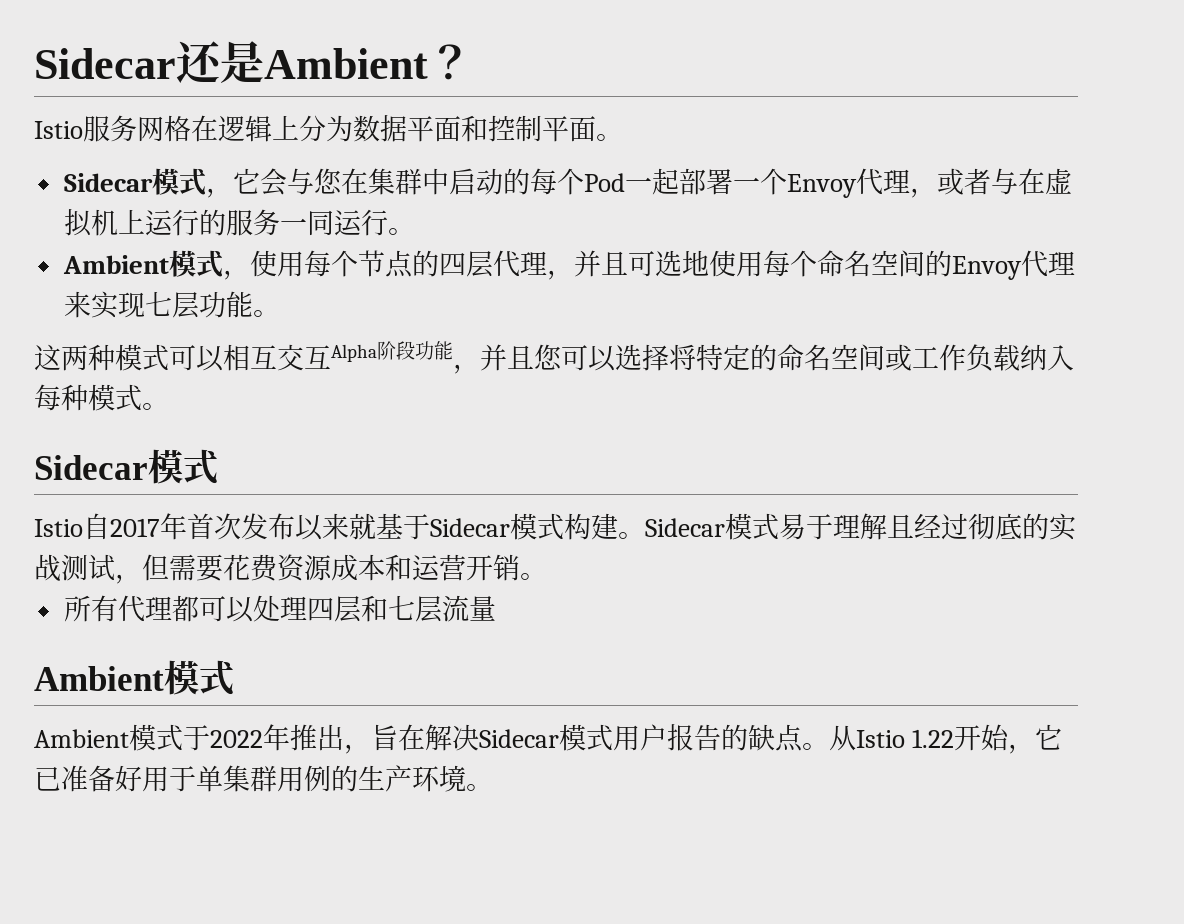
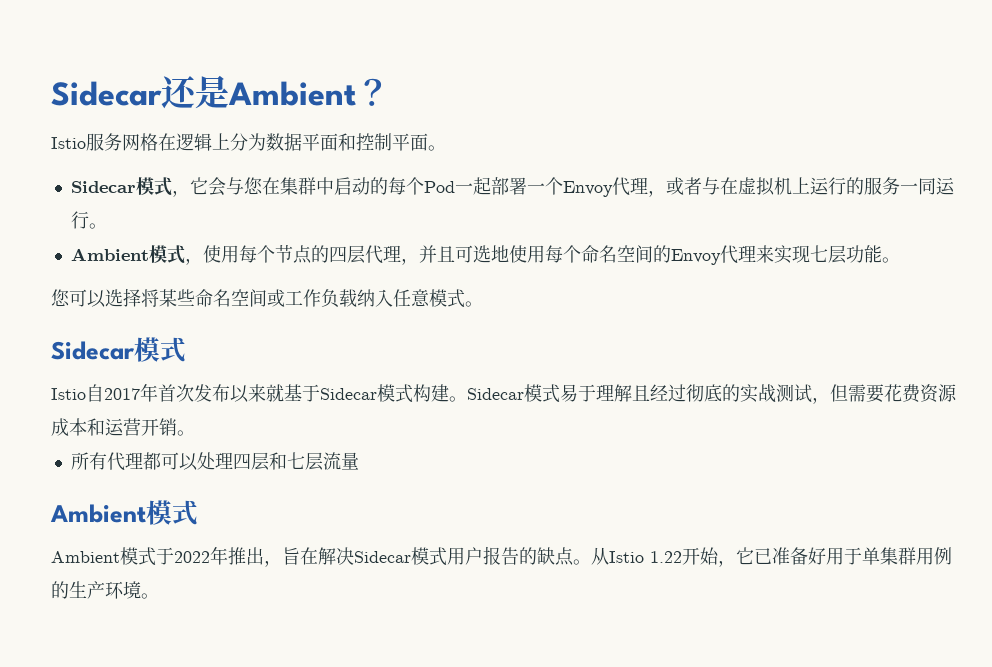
- 这两种模式可以相互交互Alpha阶段功能，并且您可以选择将特定的命名空间或工作负载纳入每种模式。
+ 您可以选择将某些命名空间或工作负载纳入任意模式。

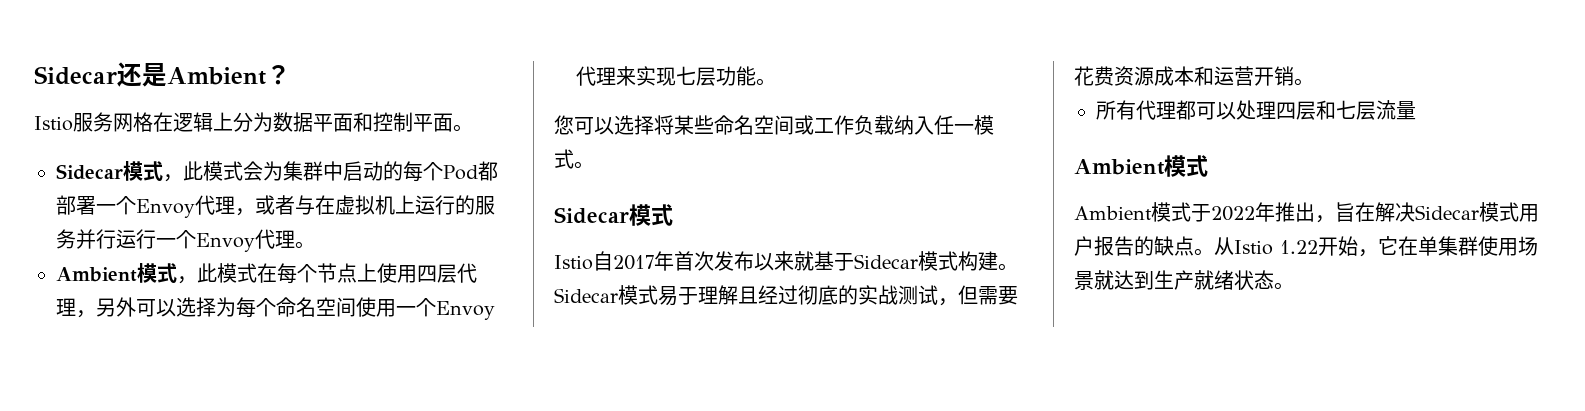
- Sidecar模式，它会与您在集群中启动的每个Pod一起部署一个Envoy代理，或者与在虚拟机上运行的服务一同运行。
+ Sidecar模式，此模式会为集群中启动的每个Pod都部署一个Envoy代理，或者与在虚拟机上运行的服务并行运行一个Envoy代理。
- Ambient模式，使用每个节点的四层代理，并且可选地使用每个命名空间的Envoy代理来实现七层功能。
+ Ambient模式，此模式在每个节点上使用四层代理，另外可以选择为每个命名空间使用一个Envoy代理来实现七层功能。
- 您可以选择将某些命名空间或工作负载纳入任意模式。
+ 您可以选择将某些命名空间或工作负载纳入任一模式。
- 从Istio 1.22开始，它已准备好用于单集群用例的生产环境。
+ 从Istio 1.22开始，它在单集群使用场景就达到生产就绪状态。

